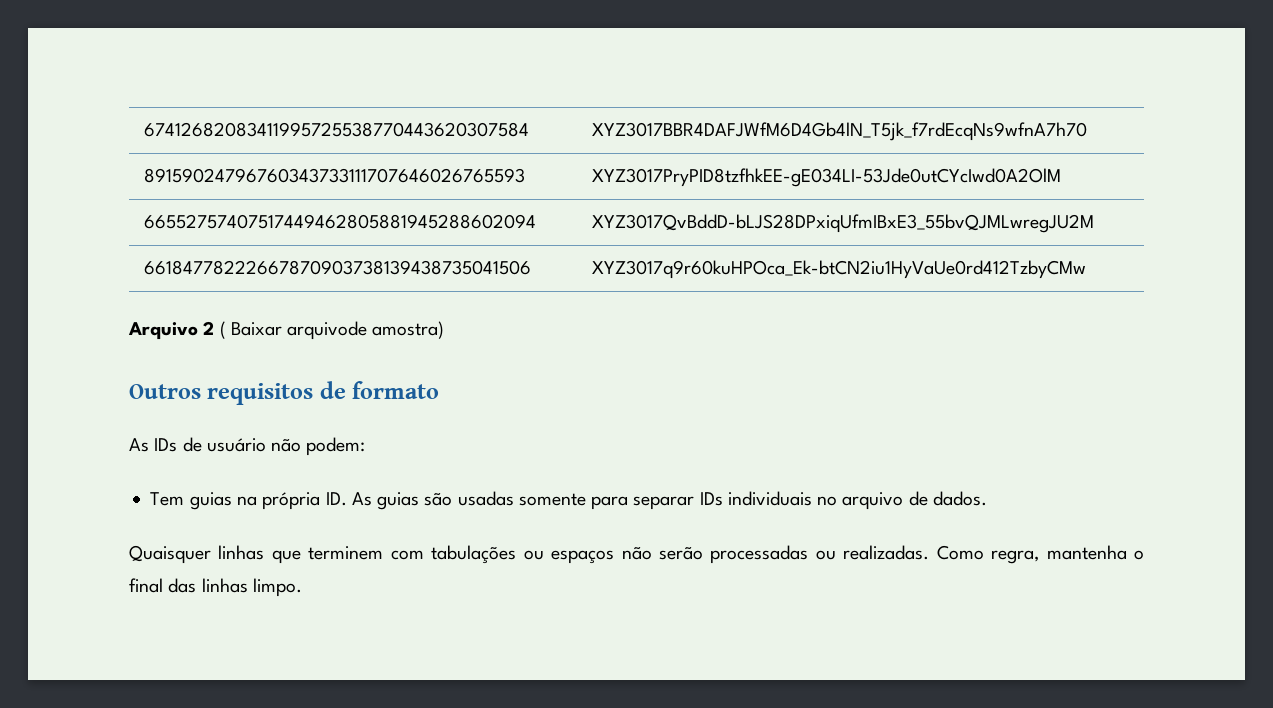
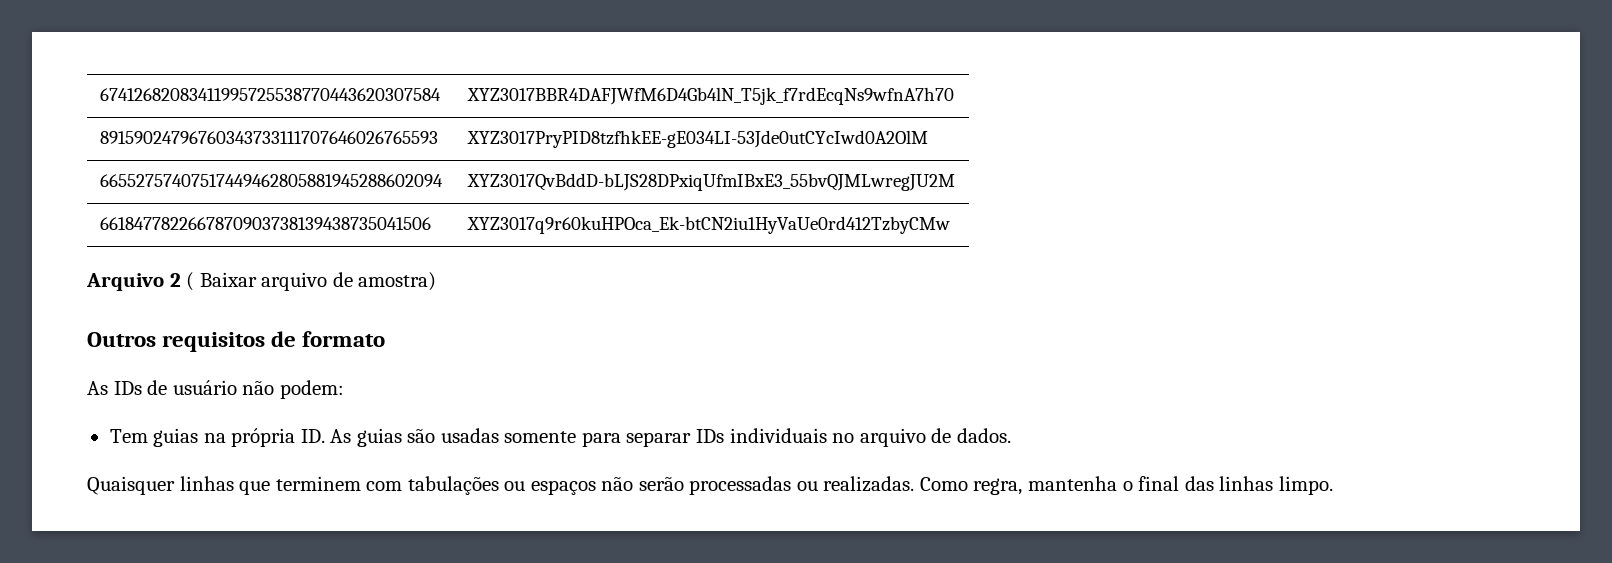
- 66184778222667870903738139438735041506 | XYZ3017q9r60kuHPOca_Ek-btCN2iu1HyVaUe0rd412TzbyCMw
+ 6618477822667870903738139438735041506 | XYZ3017q9r60kuHPOca_Ek-btCN2iu1HyVaUe0rd412TzbyCMw
- Arquivo 2 ( Baixar arquivode amostra)
+ Arquivo 2 ( Baixar arquivo de amostra)

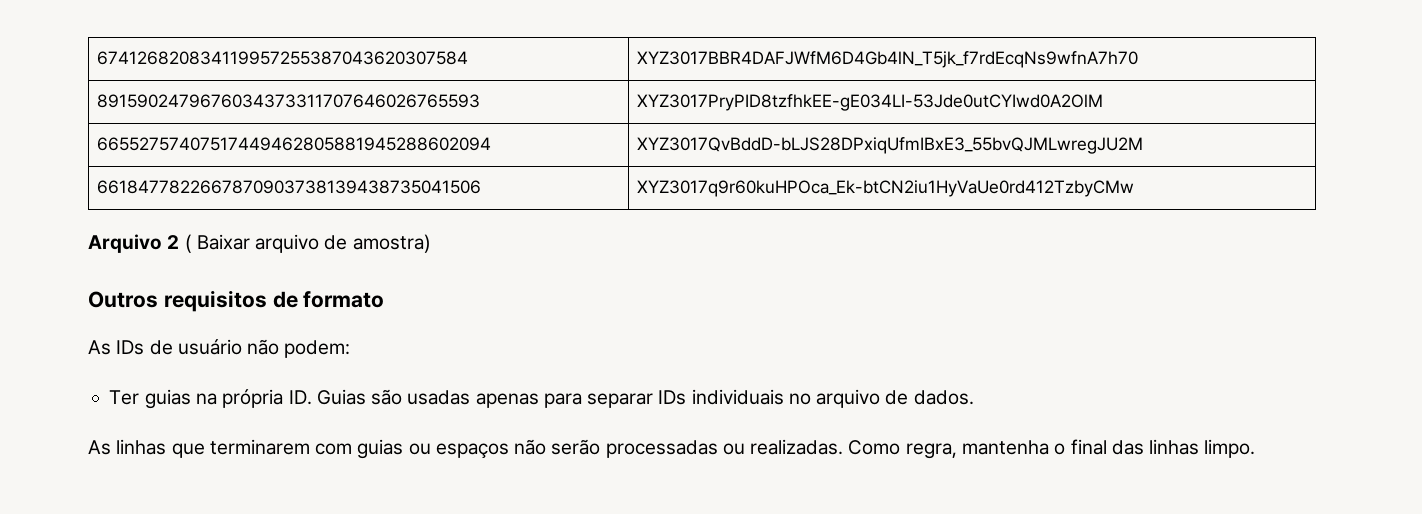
- 67412682083411995725538770443620307584 | XYZ3017BBR4DAFJWfM6D4Gb4lN_T5jk_f7rdEcqNs9wfnA7h70
+ 674126820834119957255387043620307584 | XYZ3017BBR4DAFJWfM6D4Gb4lN_T5jk_f7rdEcqNs9wfnA7h70
- 89159024796760343733111707646026765593 | XYZ3017PryPID8tzfhkEE-gE034LI-53Jde0utCYcIwd0A2OlM
+ 8915902479676034373311707646026765593 | XYZ3017PryPID8tzfhkEE-gE034LI-53Jde0utCYIwd0A2OlM
- Tem guias na própria ID. As guias são usadas somente para separar IDs individuais no arquivo de dados.
+ Ter guias na própria ID. Guias são usadas apenas para separar IDs individuais no arquivo de dados.
- Quaisquer linhas que terminem com tabulações ou espaços não serão processadas ou realizadas.
+ As linhas que terminarem com guias ou espaços não serão processadas ou realizadas.

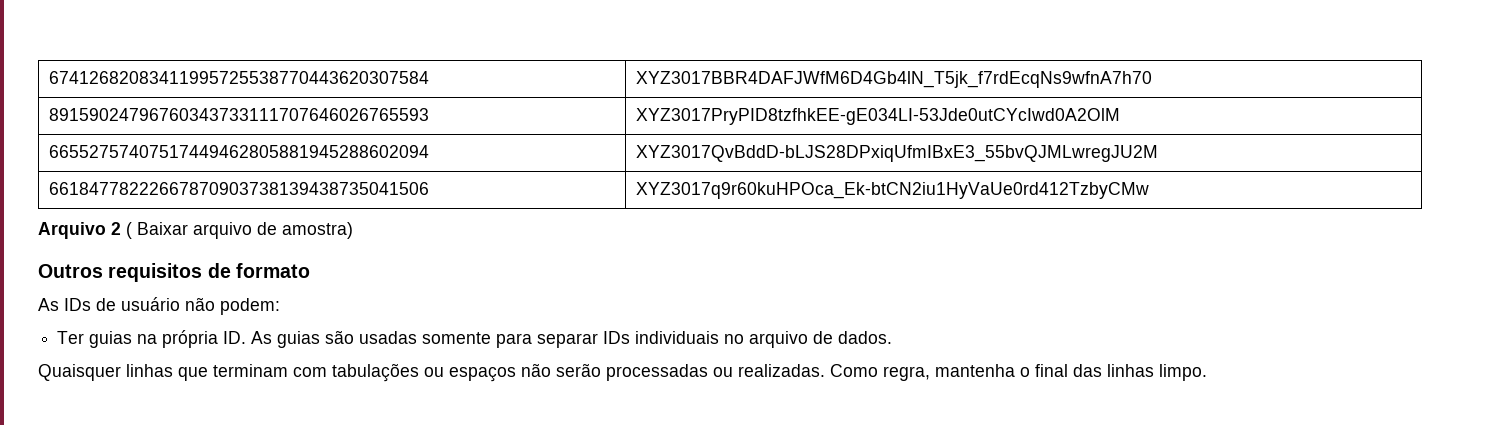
- 674126820834119957255387043620307584 | XYZ3017BBR4DAFJWfM6D4Gb4lN_T5jk_f7rdEcqNs9wfnA7h70
+ 67412682083411995725538770443620307584 | XYZ3017BBR4DAFJWfM6D4Gb4lN_T5jk_f7rdEcqNs9wfnA7h70
- 8915902479676034373311707646026765593 | XYZ3017PryPID8tzfhkEE-gE034LI-53Jde0utCYIwd0A2OlM
+ 89159024796760343733111707646026765593 | XYZ3017PryPID8tzfhkEE-gE034LI-53Jde0utCYcIwd0A2OlM
- 6618477822667870903738139438735041506 | XYZ3017q9r60kuHPOca_Ek-btCN2iu1HyVaUe0rd412TzbyCMw
+ 66184778222667870903738139438735041506 | XYZ3017q9r60kuHPOca_Ek-btCN2iu1HyVaUe0rd412TzbyCMw
- Ter guias na própria ID. Guias são usadas apenas para separar IDs individuais no arquivo de dados.
+ Ter guias na própria ID. As guias são usadas somente para separar IDs individuais no arquivo de dados.
- As linhas que terminarem com guias ou espaços não serão processadas ou realizadas.
+ Quaisquer linhas que terminam com tabulações ou espaços não serão processadas ou realizadas.

